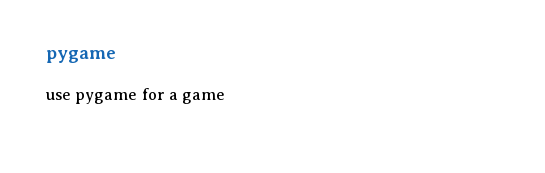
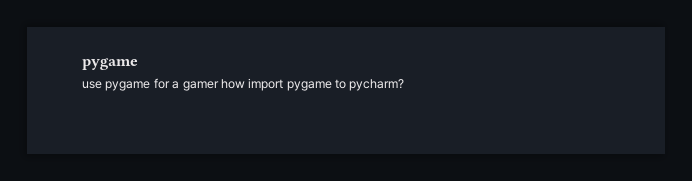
- use pygame for a game
+ use pygame for a gamer how import pygame to pycharm?

